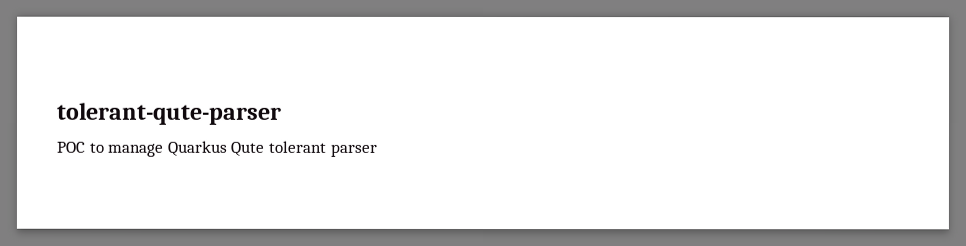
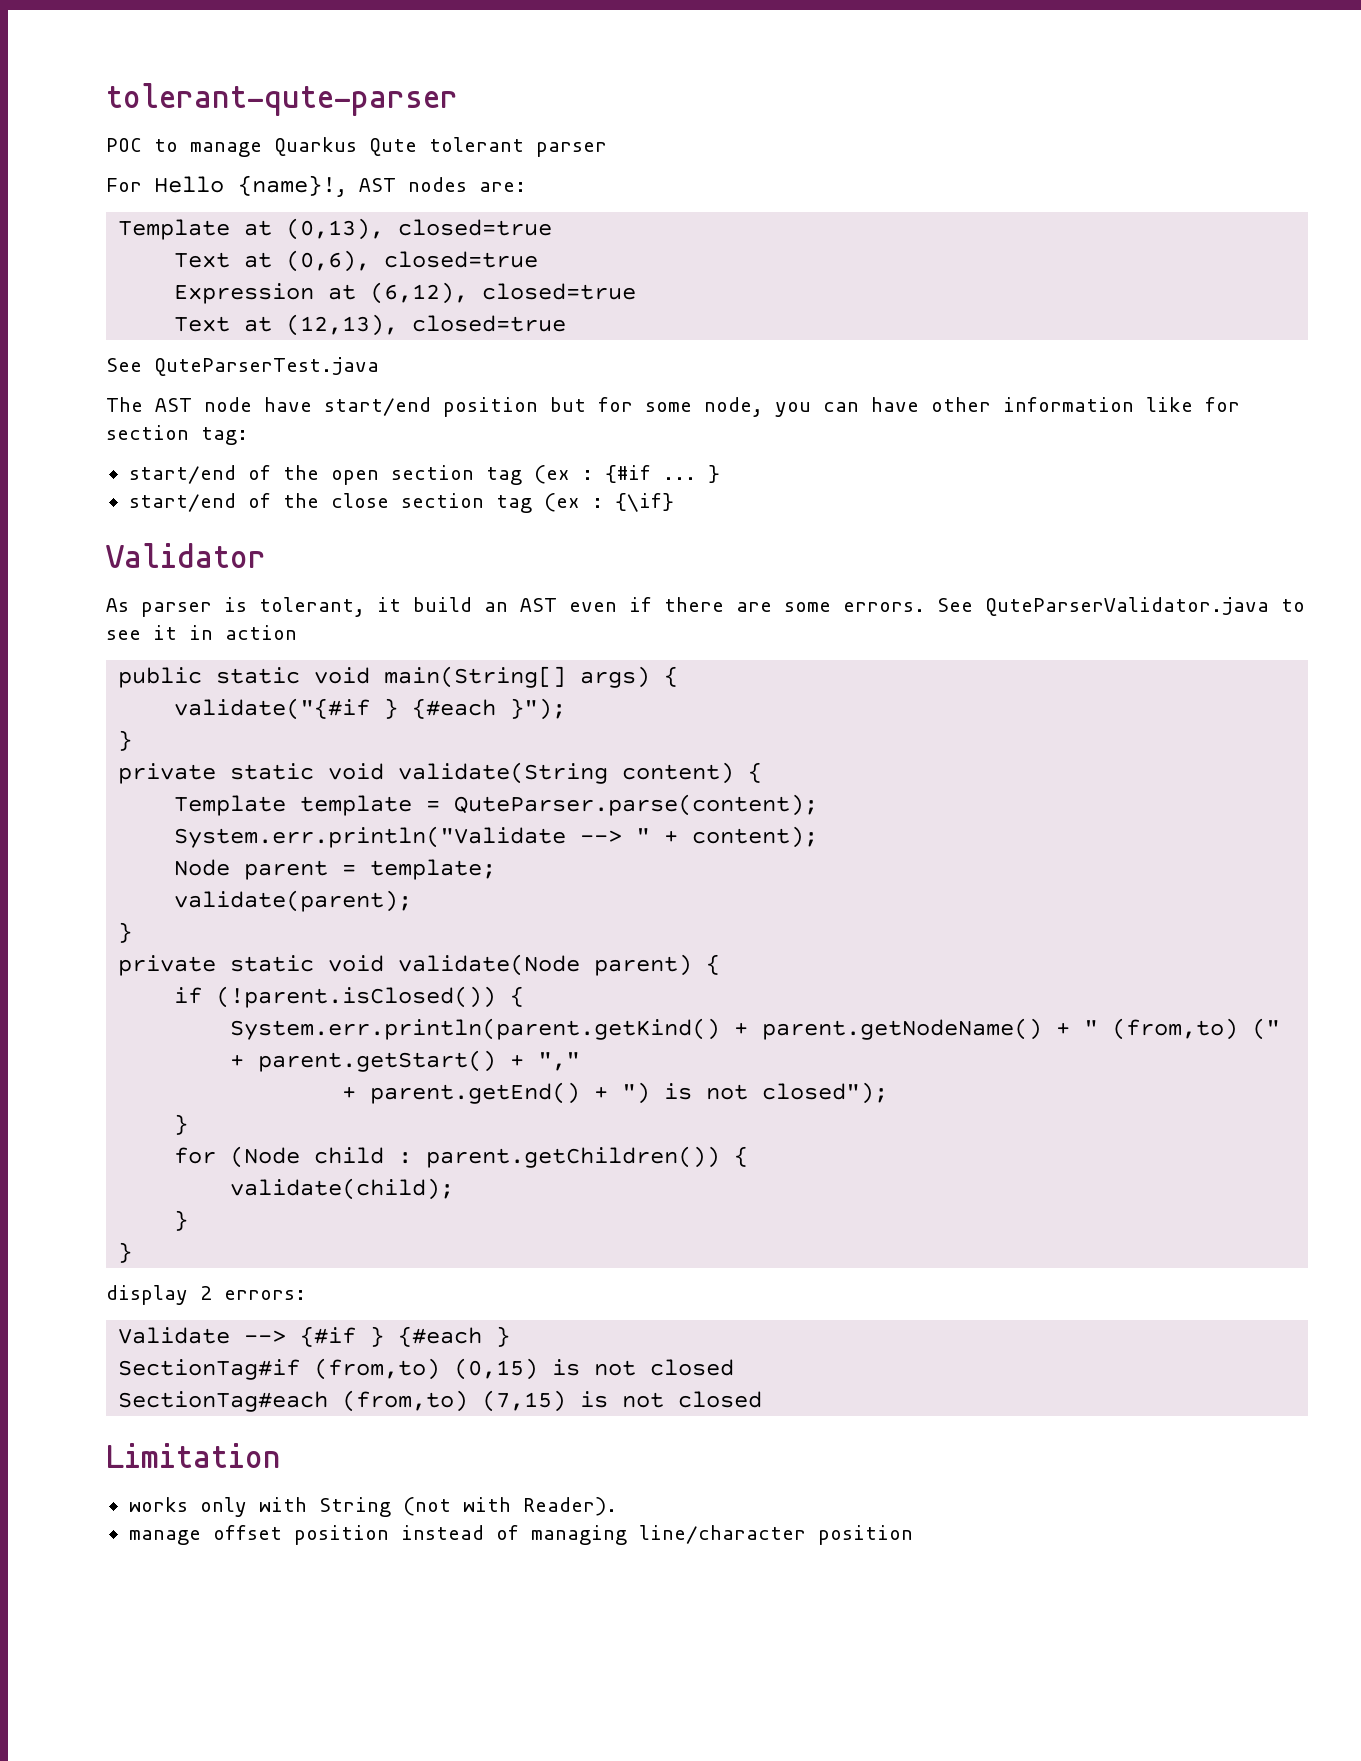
+ For Hello {name}!, AST nodes are:
+ Template at (0,13), closed=true
+ Text at (0,6), closed=true
+ Expression at (6,12), closed=true
+ Text at (12,13), closed=true
+ See QuteParserTest.java
+ The AST node have start/end position but for some node, you can have other information like for section tag:
+ start/end of the open section tag (ex : {#if ... }
+ start/end of the close section tag (ex : {\if}
+ Validator
+ As parser is tolerant, it build an AST even if there are some errors. See QuteParserValidator.java to see it in action
+ public static void main(String[] args) {
+ validate("{#if } {#each }");
+ }
+ private static void validate(String content) {
+ Template template = QuteParser.parse(content);
+ System.err.println("Validate --> " + content);
+ Node parent = template;
+ validate(parent);
+ }
+ private static void validate(Node parent) {
+ if (!parent.isClosed()) {
+ System.err.println(parent.getKind() + parent.getNodeName() + " (from,to) (" + parent.getStart() + ","
+ + parent.getEnd() + ") is not closed");
+ }
+ for (Node child : parent.getChildren()) {
+ validate(child);
+ }
+ }
+ display 2 errors:
+ Validate --> {#if } {#each }
+ SectionTag#if (from,to) (0,15) is not closed
+ SectionTag#each (from,to) (7,15) is not closed
+ Limitation
+ works only with String (not with Reader).
+ manage offset position instead of managing line/character position

